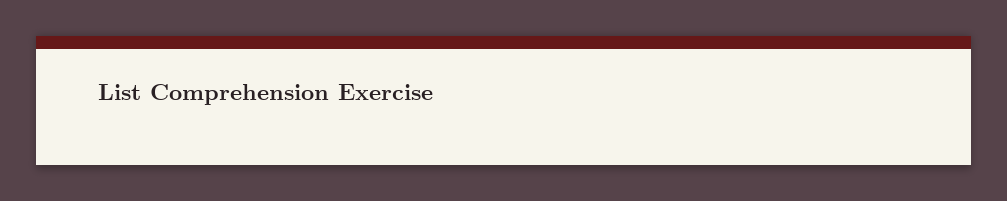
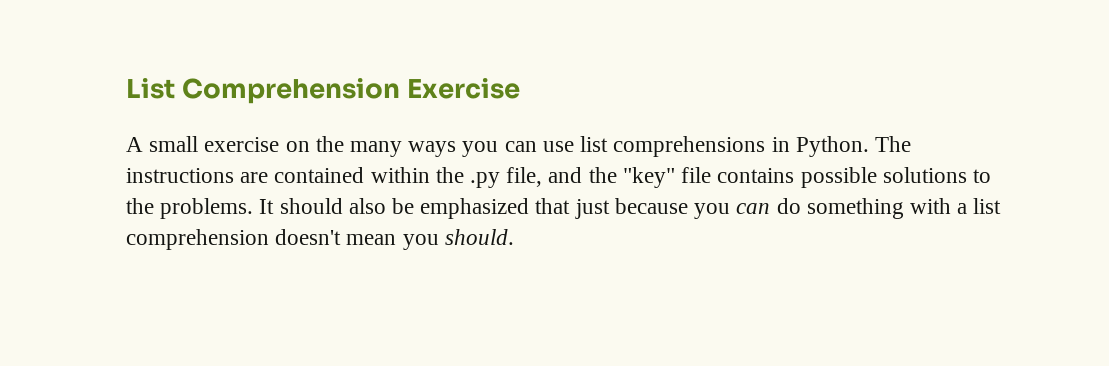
+ A small exercise on the many ways you can use list comprehensions in Python. The instructions are contained within the .py file, and the "key" file contains possible solutions to the problems. It should also be emphasized that just because you can do something with a list comprehension doesn't mean you should.

